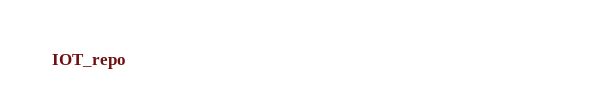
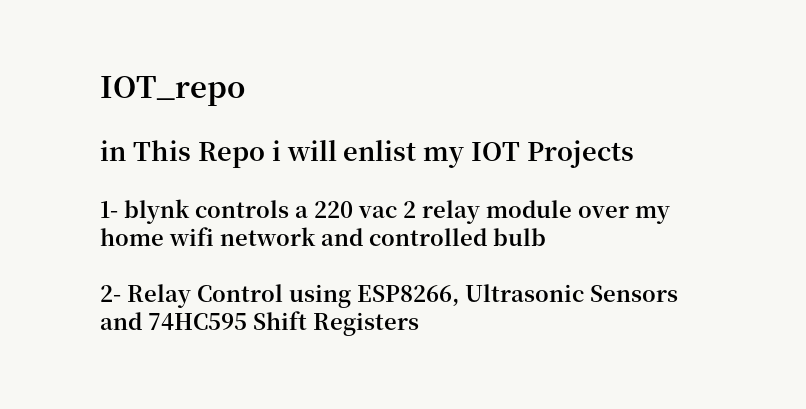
+ in This Repo i will enlist my IOT Projects
+ 1- blynk controls a 220 vac 2 relay module over my home wifi network and controlled bulb
+ 2- Relay Control using ESP8266, Ultrasonic Sensors and 74HC595 Shift Registers

